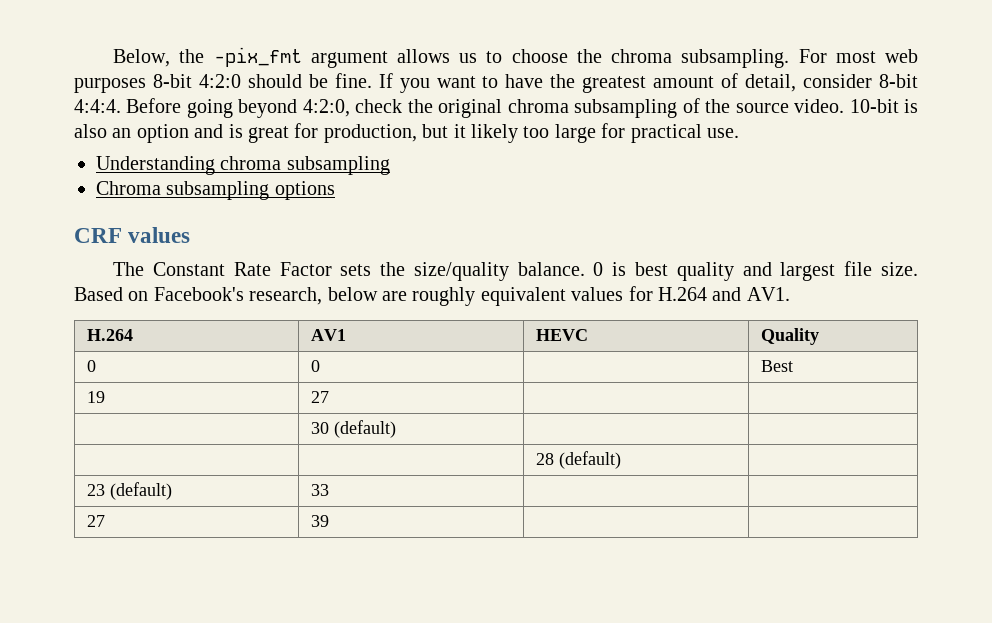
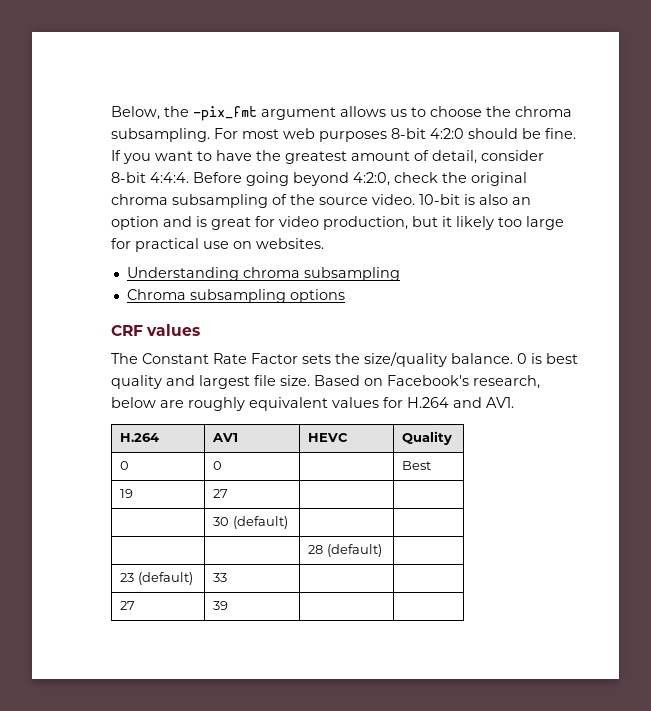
- 10-bit is also an option and is great for production, but it likely too large for practical use.
+ 10-bit is also an option and is great for video production, but it likely too large for practical use on websites.

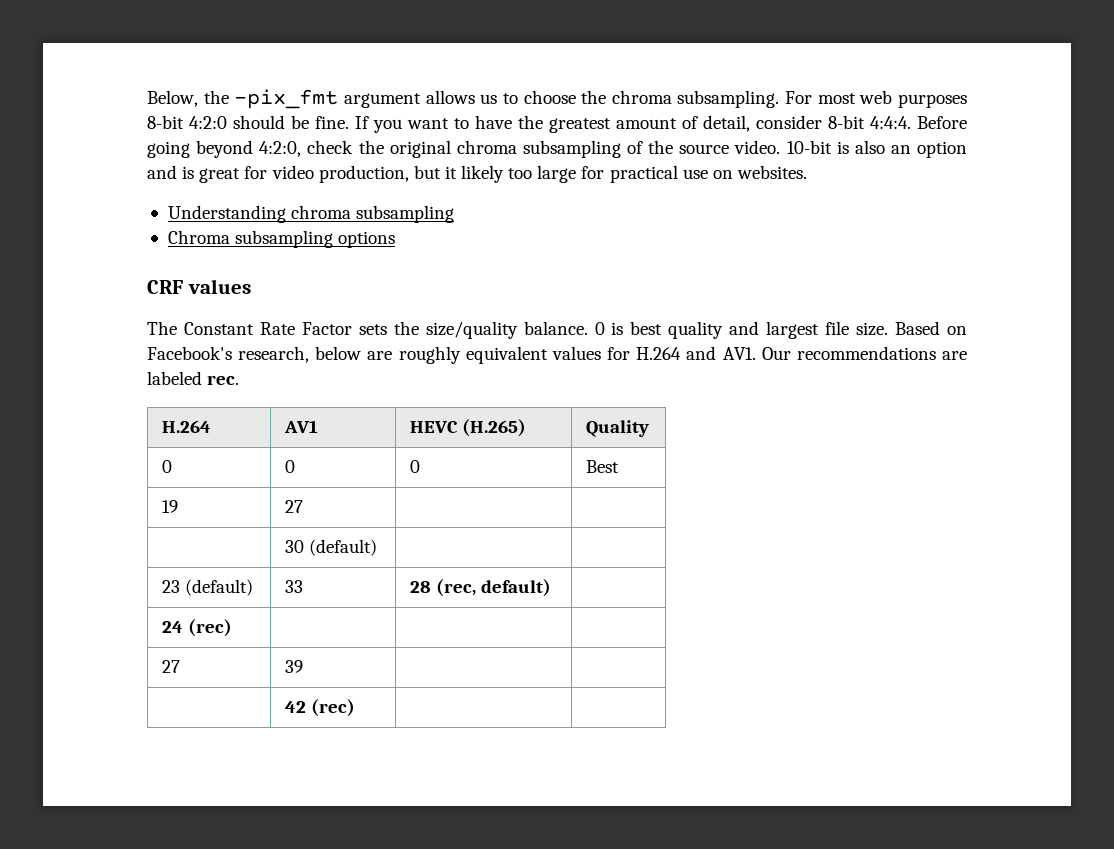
- Based on Facebook's research, below are roughly equivalent values for H.264 and AV1.
+ Based on Facebook's research, below are roughly equivalent values for H.264 and AV1. Our recommendations are labeled rec.
- H.264 | AV1 | HEVC | Quality
+ H.264 | AV1 | HEVC (H.265) | Quality
- 0 | 0 | | Best
+ 0 | 0 | 0 | Best
- | | 28 (default) |
- 23 (default) | 33 | |
+ 23 (default) | 33 | 28 (rec, default) |
+ 24 (rec) | | |
+ | 42 (rec) | |

